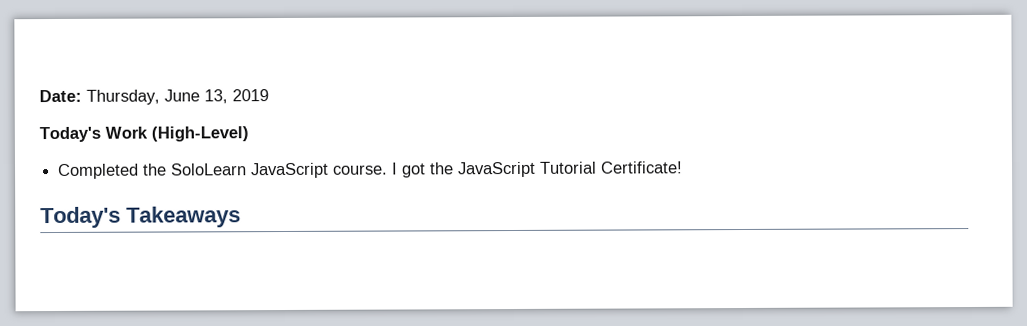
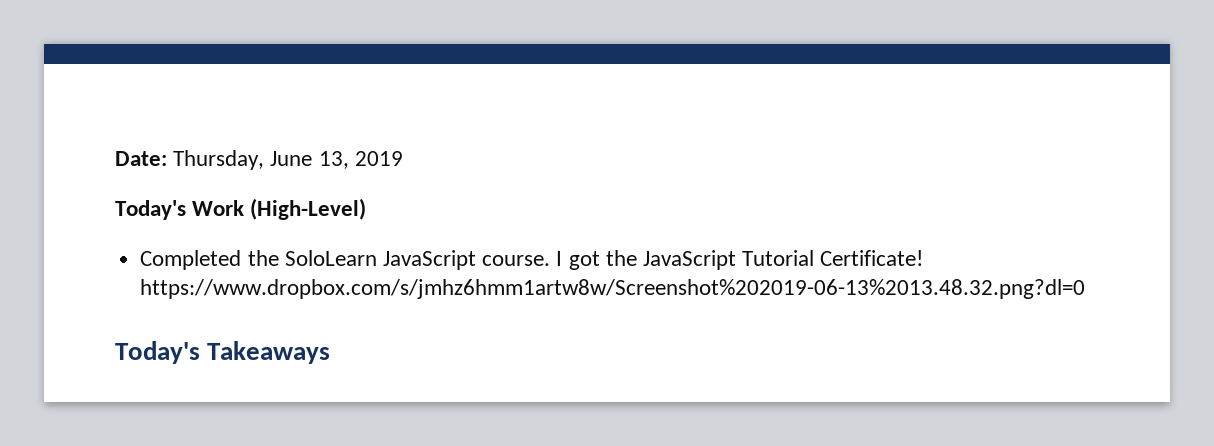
- I got the JavaScript Tutorial Certificate!
+ I got the JavaScript Tutorial Certificate! https://www.dropbox.com/s/jmhz6hmm1artw8w/Screenshot%202019-06-13%2013.48.32.png?dl=0

